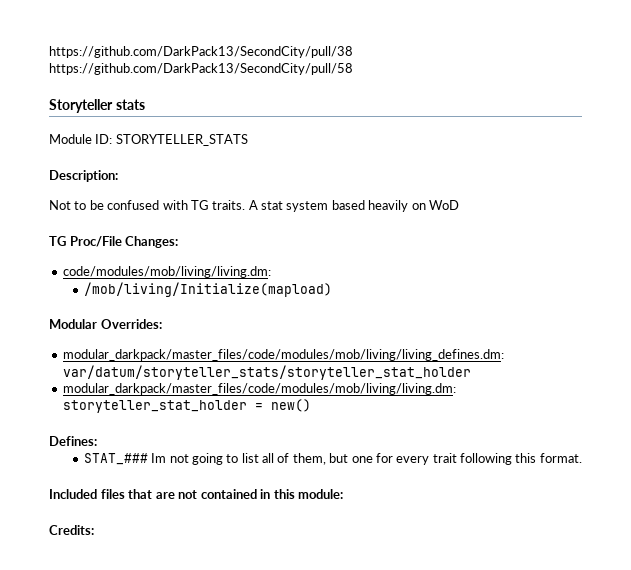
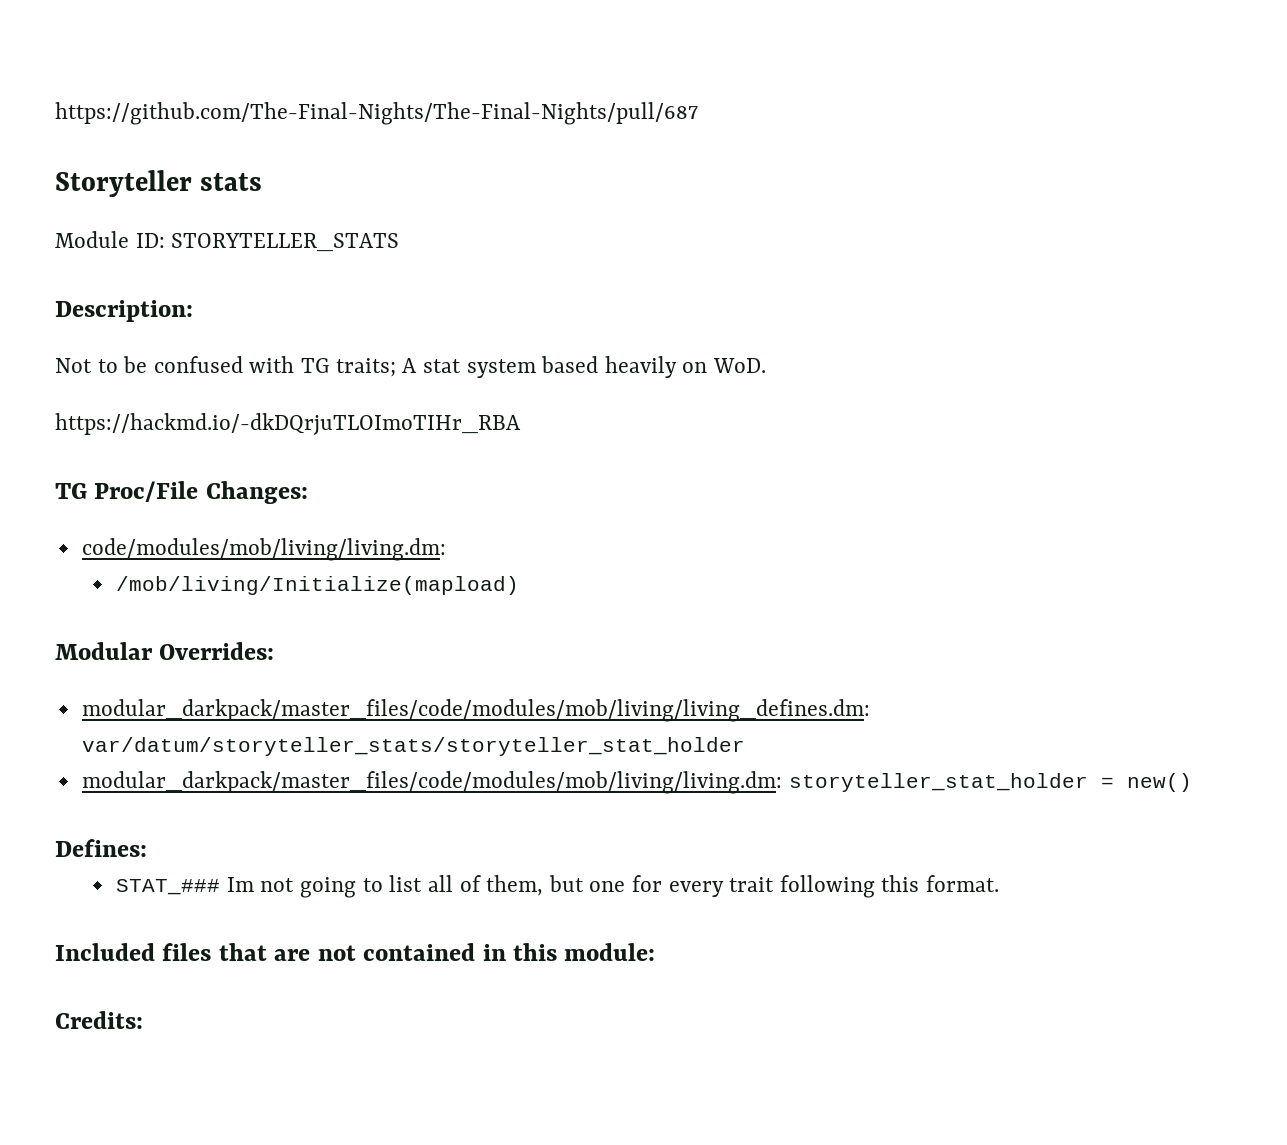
- https://github.com/DarkPack13/SecondCity/pull/38 https://github.com/DarkPack13/SecondCity/pull/58
+ https://github.com/The-Final-Nights/The-Final-Nights/pull/687
- Not to be confused with TG traits. A stat system based heavily on WoD
+ Not to be confused with TG traits; A stat system based heavily on WoD.
+ https://hackmd.io/-dkDQrjuTLOImoTIHr_RBA

